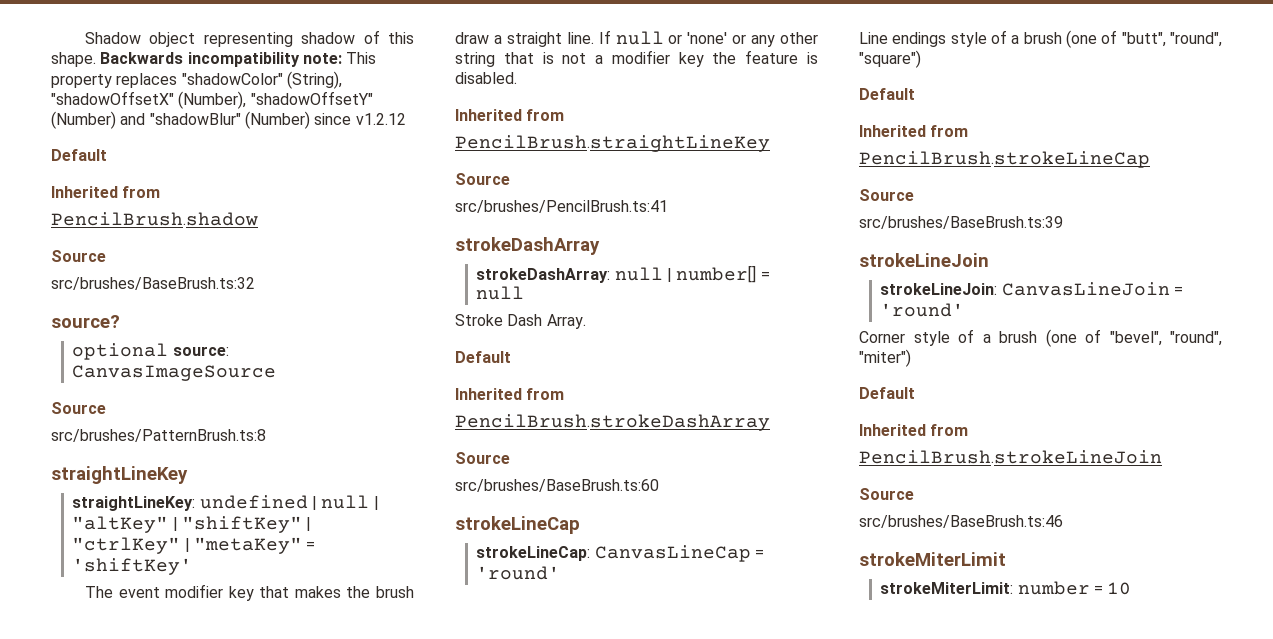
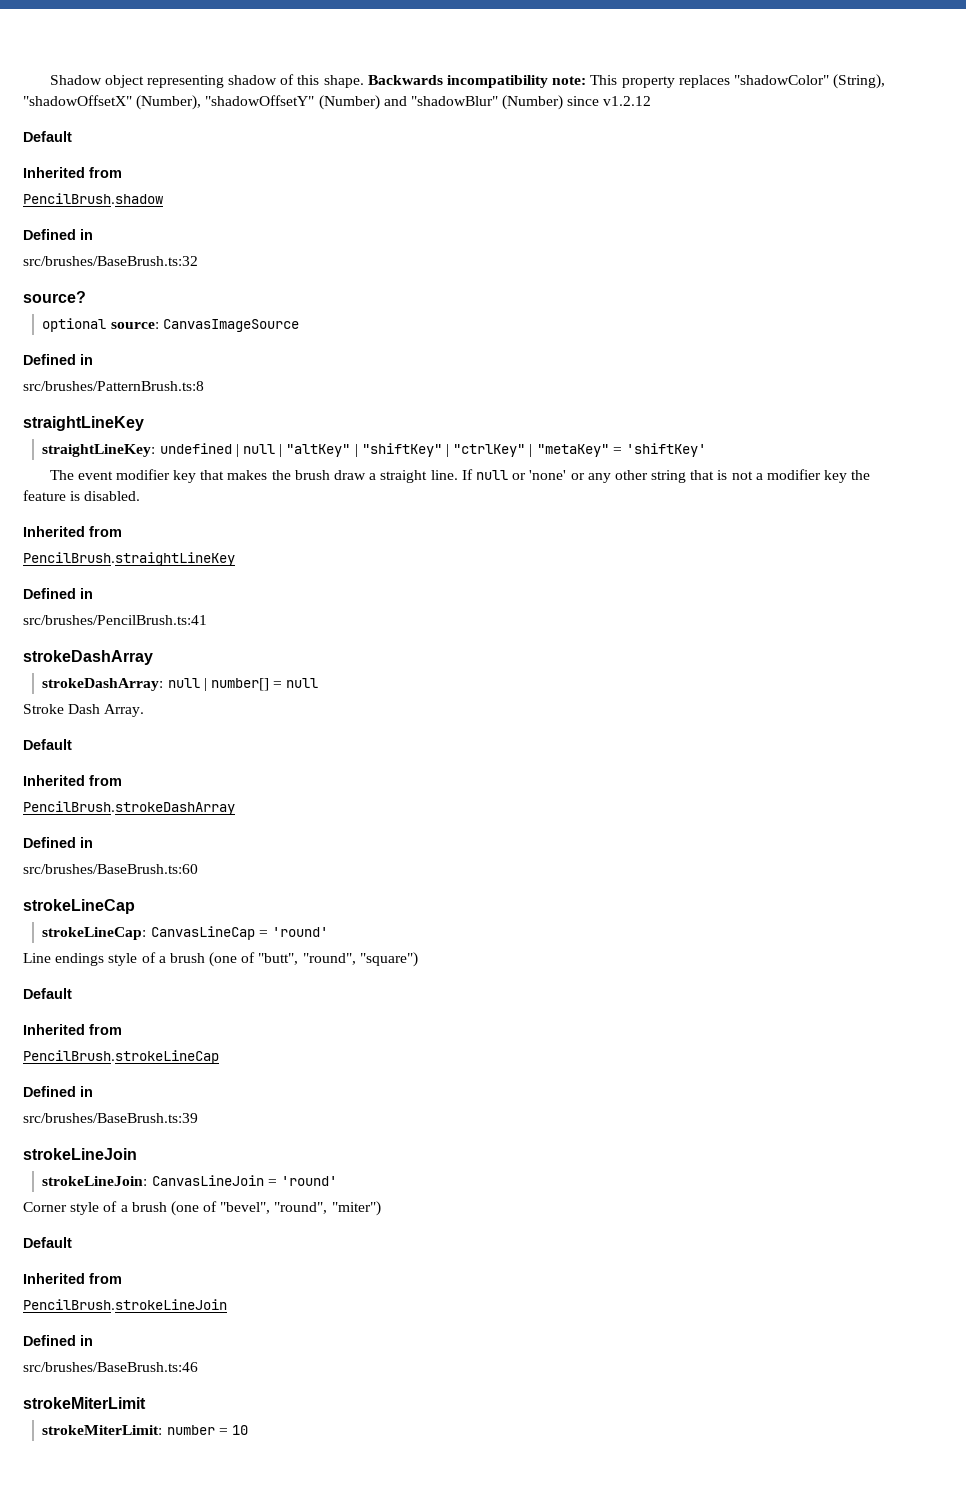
  PencilBrush.shadow
- Source
+ Defined in
  optional source: CanvasImageSource
- Source
+ Defined in
  PencilBrush.straightLineKey
- Source
+ Defined in
  PencilBrush.strokeDashArray
- Source
+ Defined in
  PencilBrush.strokeLineCap
- Source
+ Defined in
  PencilBrush.strokeLineJoin
- Source
+ Defined in

